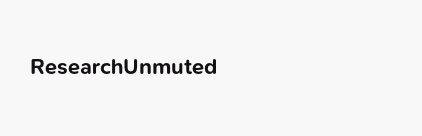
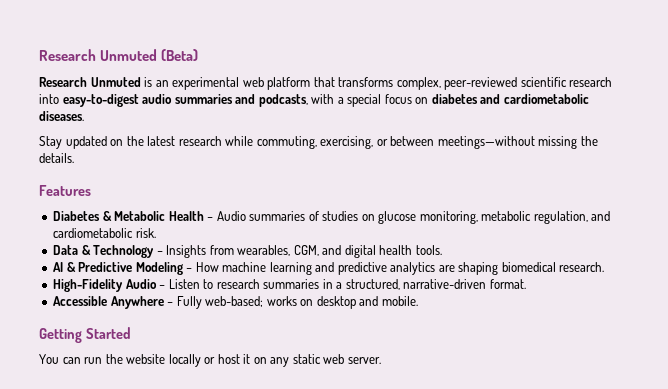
- ResearchUnmuted
+ Research Unmuted (Beta)
+ Research Unmuted is an experimental web platform that transforms complex, peer-reviewed scientific research into easy-to-digest audio summaries and podcasts, with a special focus on diabetes and cardiometabolic diseases.
+ Stay updated on the latest research while commuting, exercising, or between meetings—without missing the details.
+ Features
+ Diabetes & Metabolic Health – Audio summaries of studies on glucose monitoring, metabolic regulation, and cardiometabolic risk.
+ Data & Technology – Insights from wearables, CGM, and digital health tools.
+ AI & Predictive Modeling – How machine learning and predictive analytics are shaping biomedical research.
+ High-Fidelity Audio – Listen to research summaries in a structured, narrative-driven format.
+ Accessible Anywhere – Fully web-based; works on desktop and mobile.
+ Getting Started
+ You can run the website locally or host it on any static web server.

